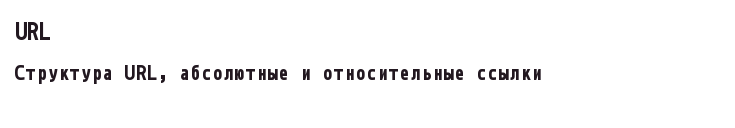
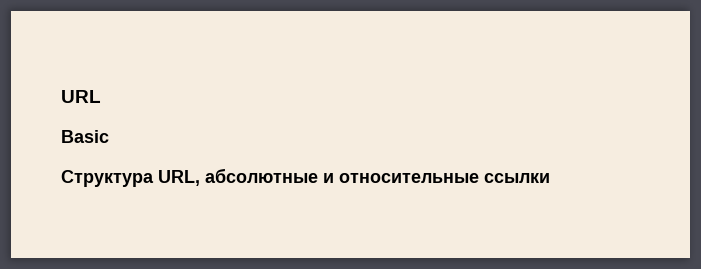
+ Basic

